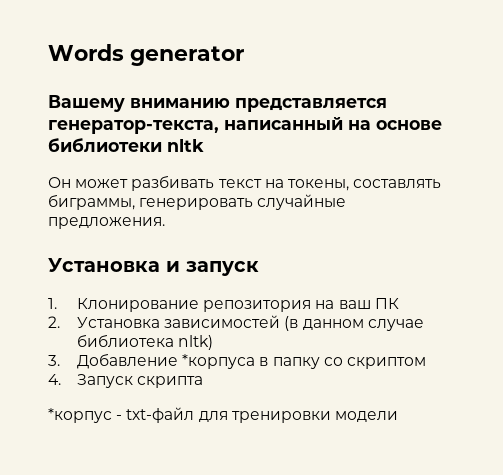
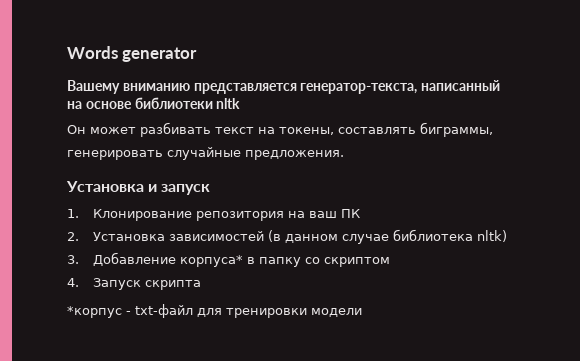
- 3. Добавление *корпуса в папку со скриптом
+ 3. Добавление корпуса* в папку со скриптом

